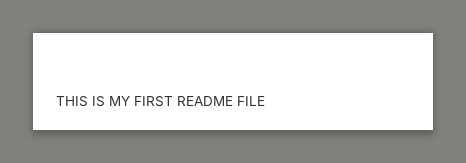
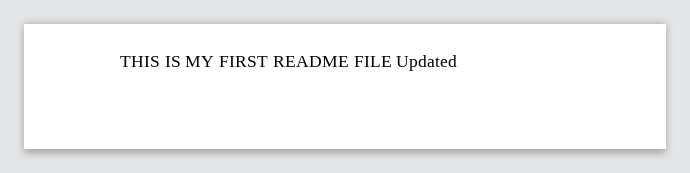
- THIS IS MY FIRST README FILE
+ THIS IS MY FIRST README FILE Updated

